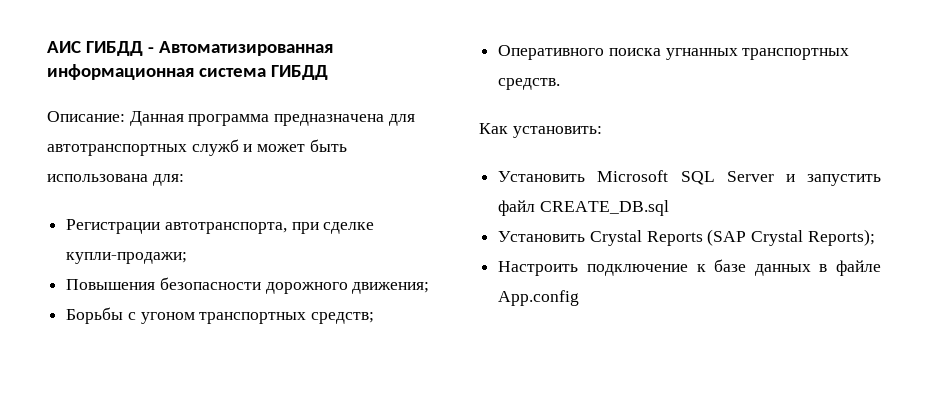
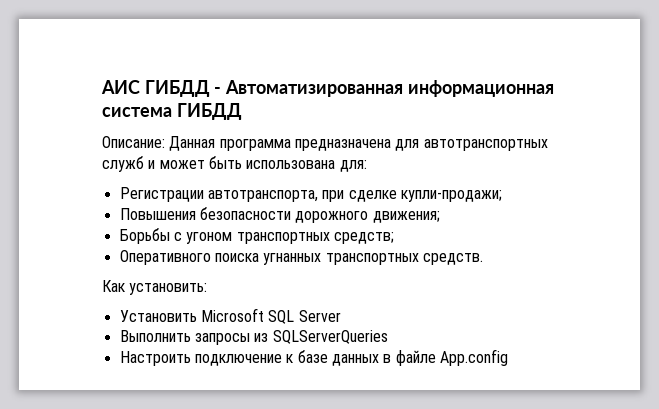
- Установить Microsoft SQL Server и запустить файл CREATE_DB.sql
- Установить Crystal Reports (SAP Crystal Reports);
+ Установить Microsoft SQL Server
+ Выполнить запросы из SQLServerQueries

